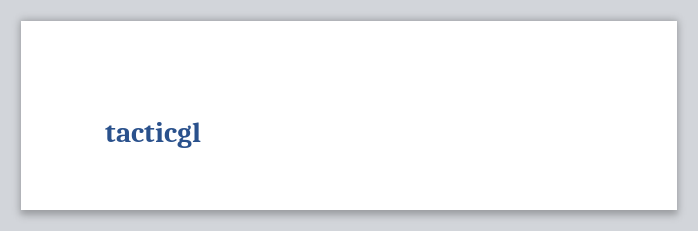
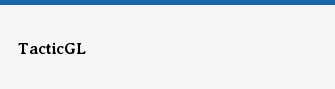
- tacticgl
+ TacticGL

